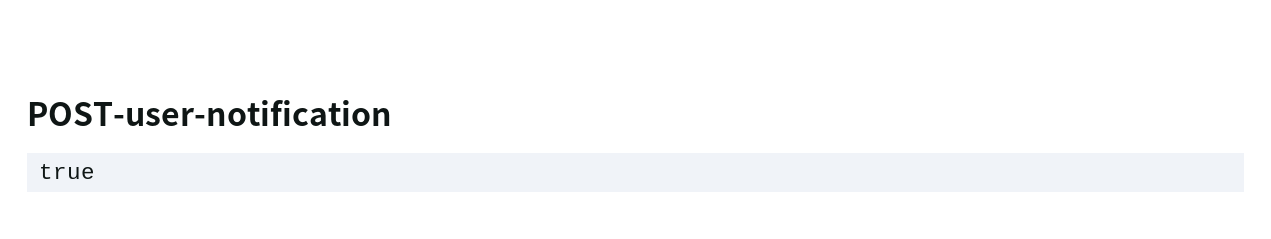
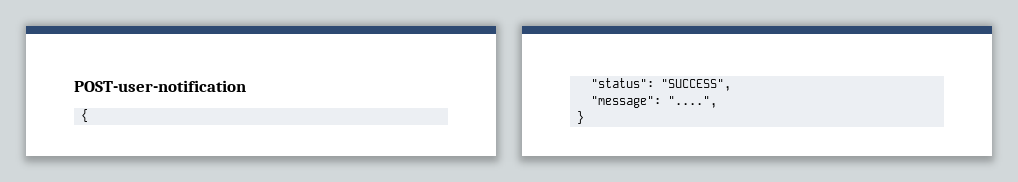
- true
+ {
+ "status": "SUCCESS",
+ "message": "....",
+ }

